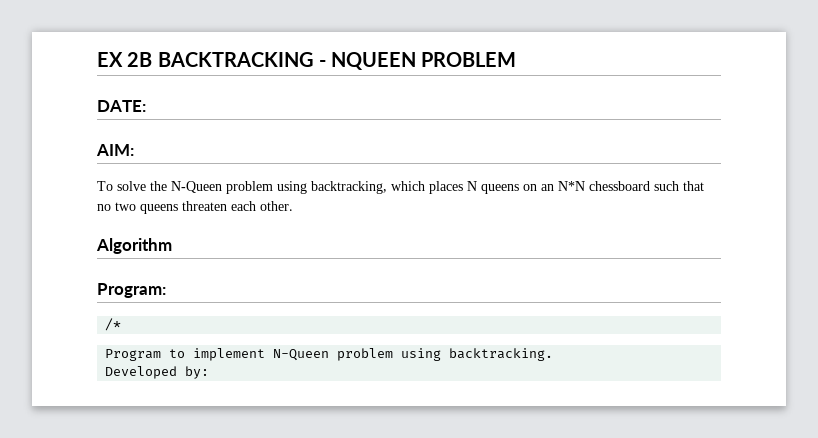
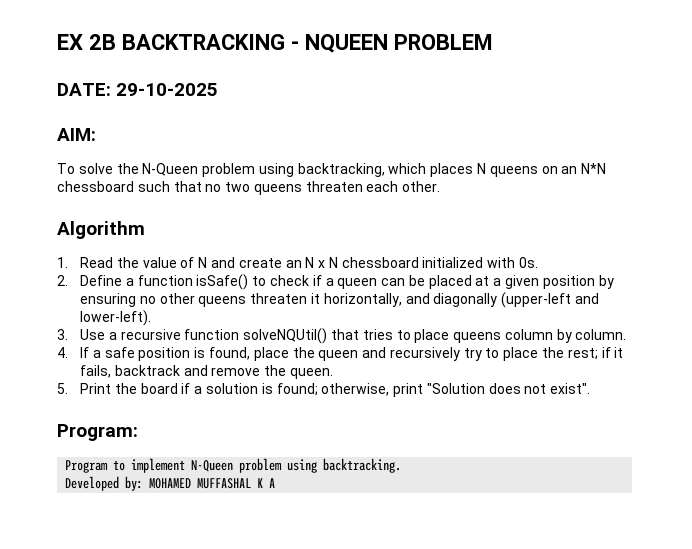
- DATE:
+ DATE: 29-10-2025
+ 1. Read the value of N and create an N x N chessboard initialized with 0s.
+ 2. Define a function isSafe() to check if a queen can be placed at a given position by ensuring no other queens threaten it horizontally, and diagonally (upper-left and lower-left).
+ 3. Use a recursive function solveNQUtil() that tries to place queens column by column.
+ 4. If a safe position is found, place the queen and recursively try to place the rest; if it fails, backtrack and remove the queen.
+ 5. Print the board if a solution is found; otherwise, print "Solution does not exist".
- /*
- Developed by:
+ Developed by: MOHAMED MUFFASHAL K A

